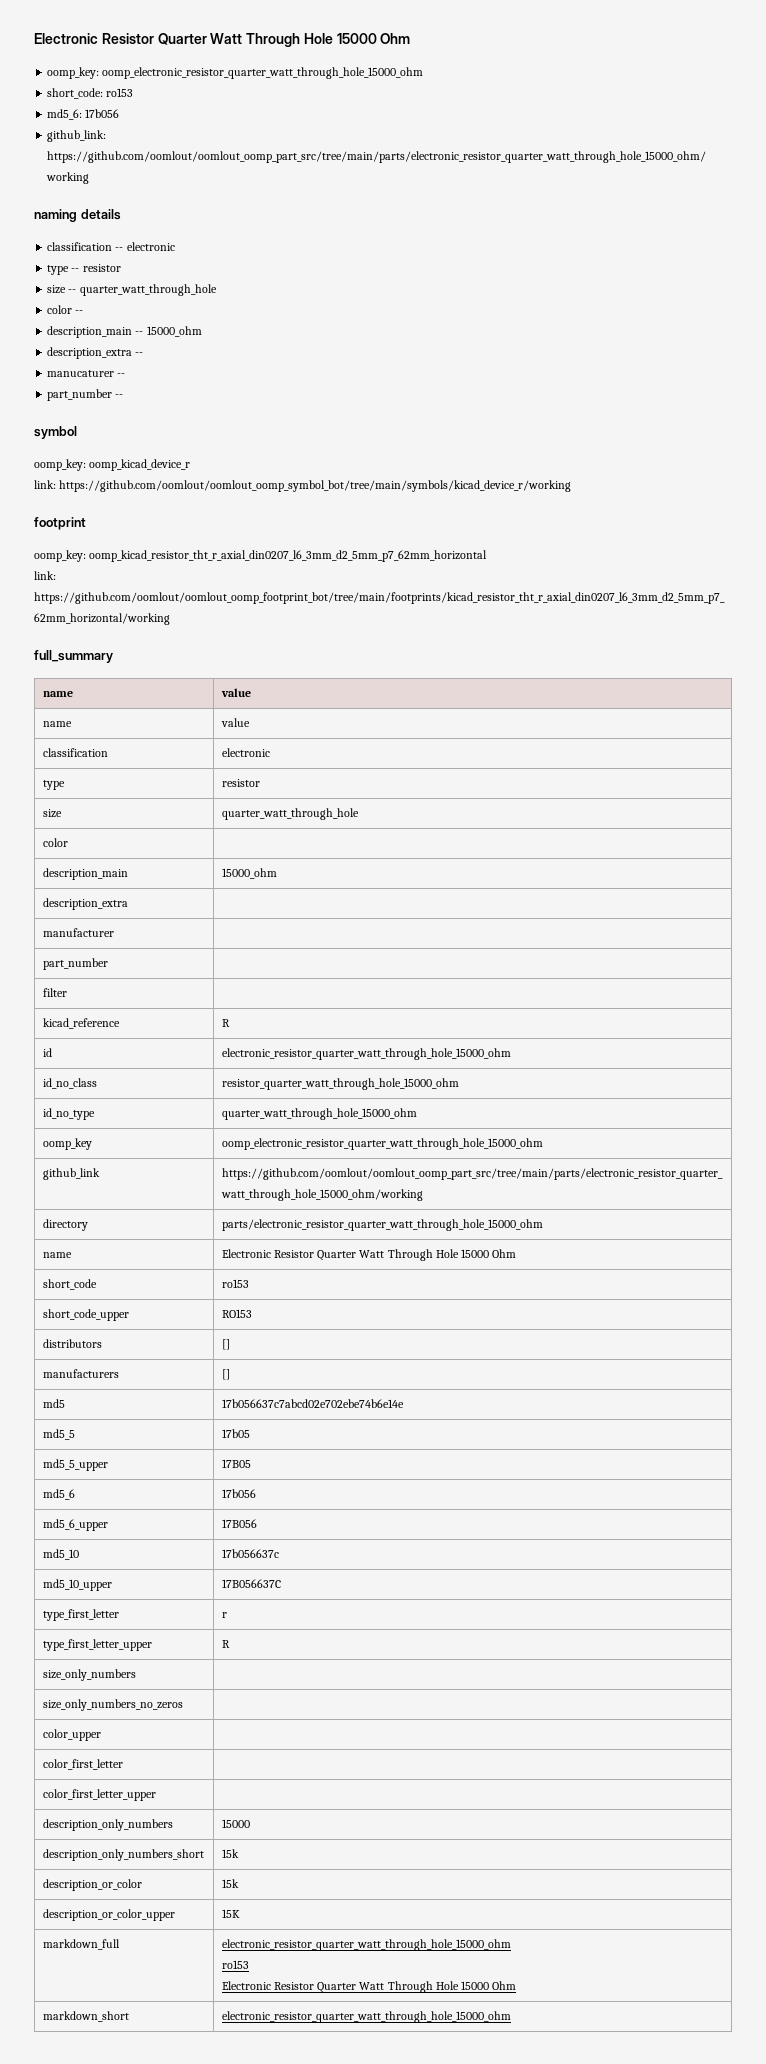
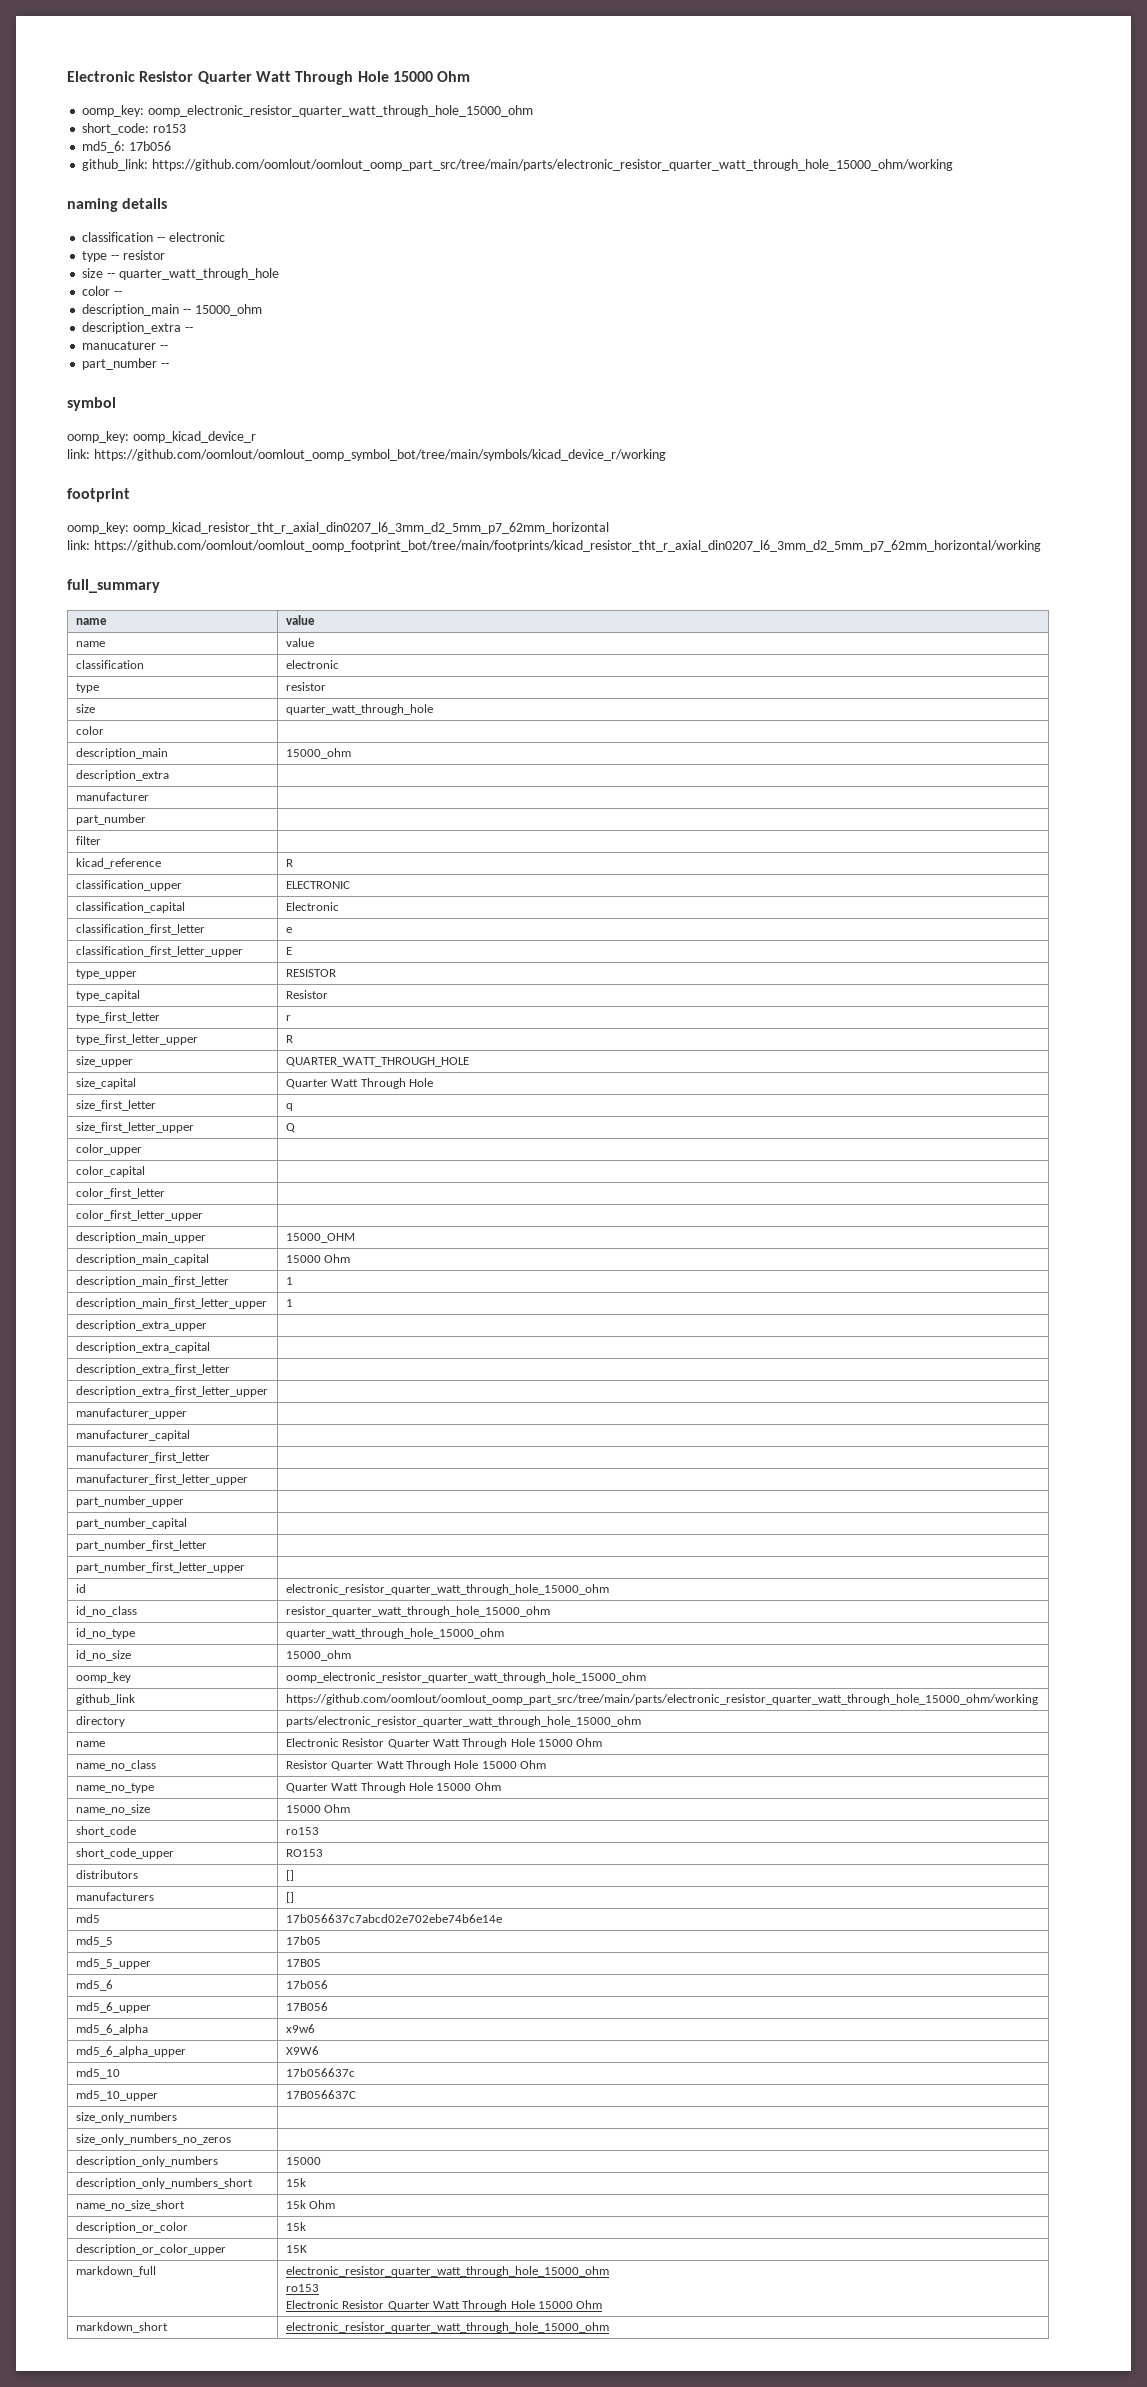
+ classification_upper | ELECTRONIC
+ classification_capital | Electronic
+ classification_first_letter | e
+ classification_first_letter_upper | E
+ type_upper | RESISTOR
+ type_capital | Resistor
+ type_first_letter | r
+ type_first_letter_upper | R
+ size_upper | QUARTER_WATT_THROUGH_HOLE
+ size_capital | Quarter Watt Through Hole
+ size_first_letter | q
+ size_first_letter_upper | Q
+ color_upper |
+ color_capital |
+ color_first_letter |
+ color_first_letter_upper |
+ description_main_upper | 15000_OHM
+ description_main_capital | 15000 Ohm
+ description_main_first_letter | 1
+ description_main_first_letter_upper | 1
+ description_extra_upper |
+ description_extra_capital |
+ description_extra_first_letter |
+ description_extra_first_letter_upper |
+ manufacturer_upper |
+ manufacturer_capital |
+ manufacturer_first_letter |
+ manufacturer_first_letter_upper |
+ part_number_upper |
+ part_number_capital |
+ part_number_first_letter |
+ part_number_first_letter_upper |
+ id_no_size | 15000_ohm
+ name_no_class | Resistor Quarter Watt Through Hole 15000 Ohm
+ name_no_type | Quarter Watt Through Hole 15000 Ohm
+ name_no_size | 15000 Ohm
+ md5_6_alpha | x9w6
+ md5_6_alpha_upper | X9W6
- type_first_letter | r
- type_first_letter_upper | R
- color_upper |
- color_first_letter |
- color_first_letter_upper |
+ name_no_size_short | 15k Ohm

